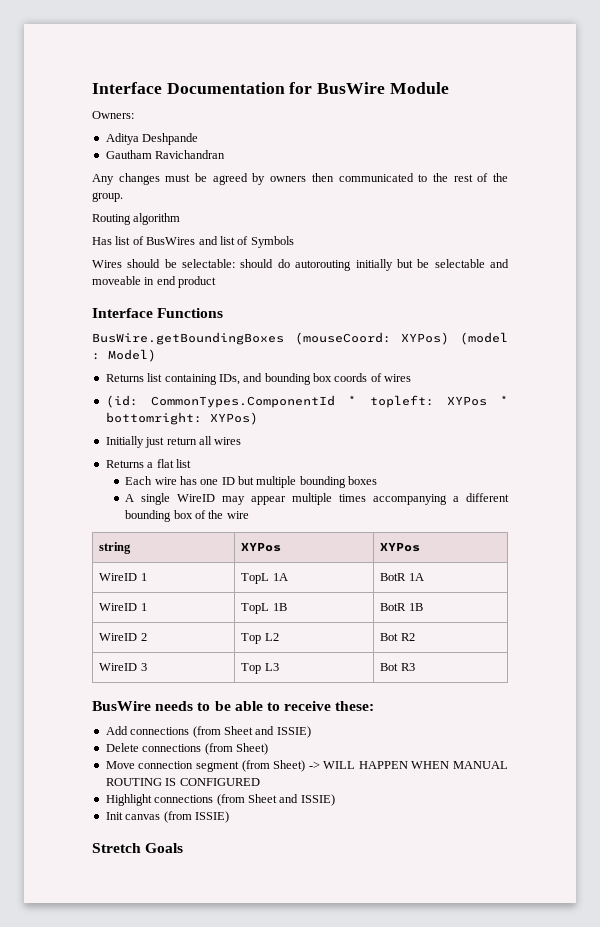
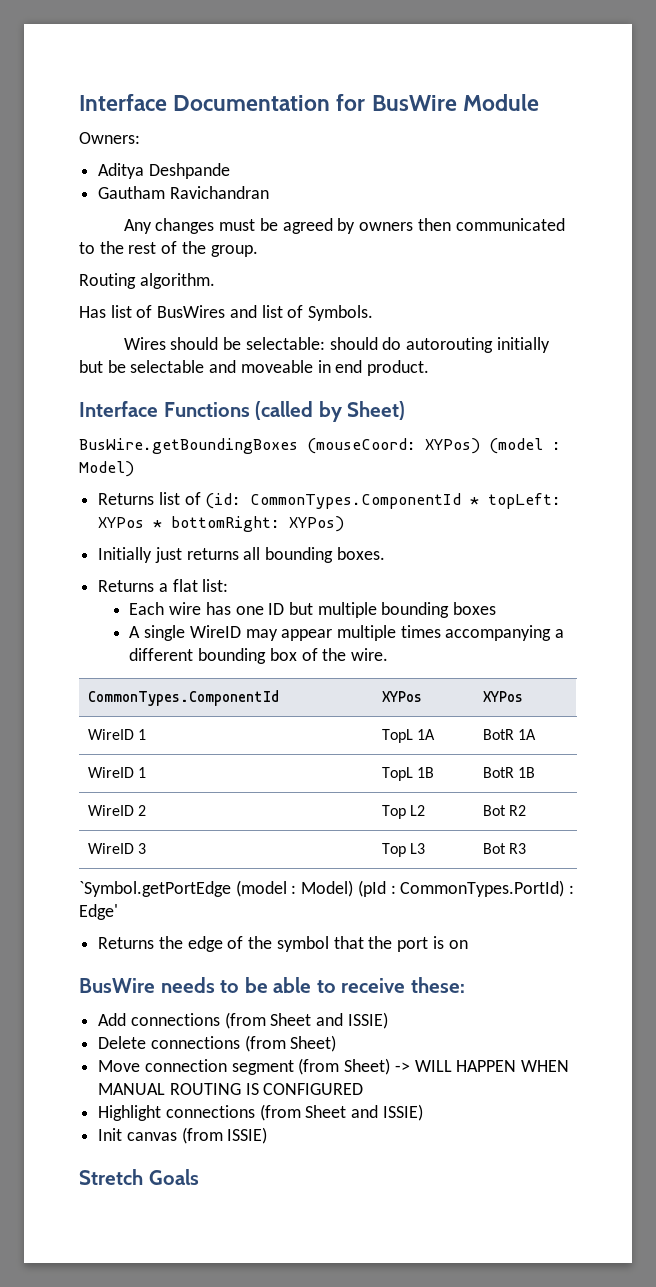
- Routing algorithm
+ Routing algorithm.
- Has list of BusWires and list of Symbols
+ Has list of BusWires and list of Symbols.
- Wires should be selectable: should do autorouting initially but be selectable and moveable in end product
+ Wires should be selectable: should do autorouting initially but be selectable and moveable in end product.
- Interface Functions
+ Interface Functions (called by Sheet)
- Returns list containing IDs, and bounding box coords of wires
- (id: CommonTypes.ComponentId * topleft: XYPos * bottomright: XYPos)
+ Returns list of (id: CommonTypes.ComponentId * topLeft: XYPos * bottomRight: XYPos)
- Initially just return all wires
+ Initially just returns all bounding boxes.
- Returns a flat list
+ Returns a flat list:
- A single WireID may appear multiple times accompanying a different bounding box of the wire
- string | XYPos | XYPos
+ A single WireID may appear multiple times accompanying a different bounding box of the wire.
+ CommonTypes.ComponentId | XYPos | XYPos
+ `Symbol.getPortEdge (model : Model) (pId : CommonTypes.PortId) : Edge'
+ Returns the edge of the symbol that the port is on

